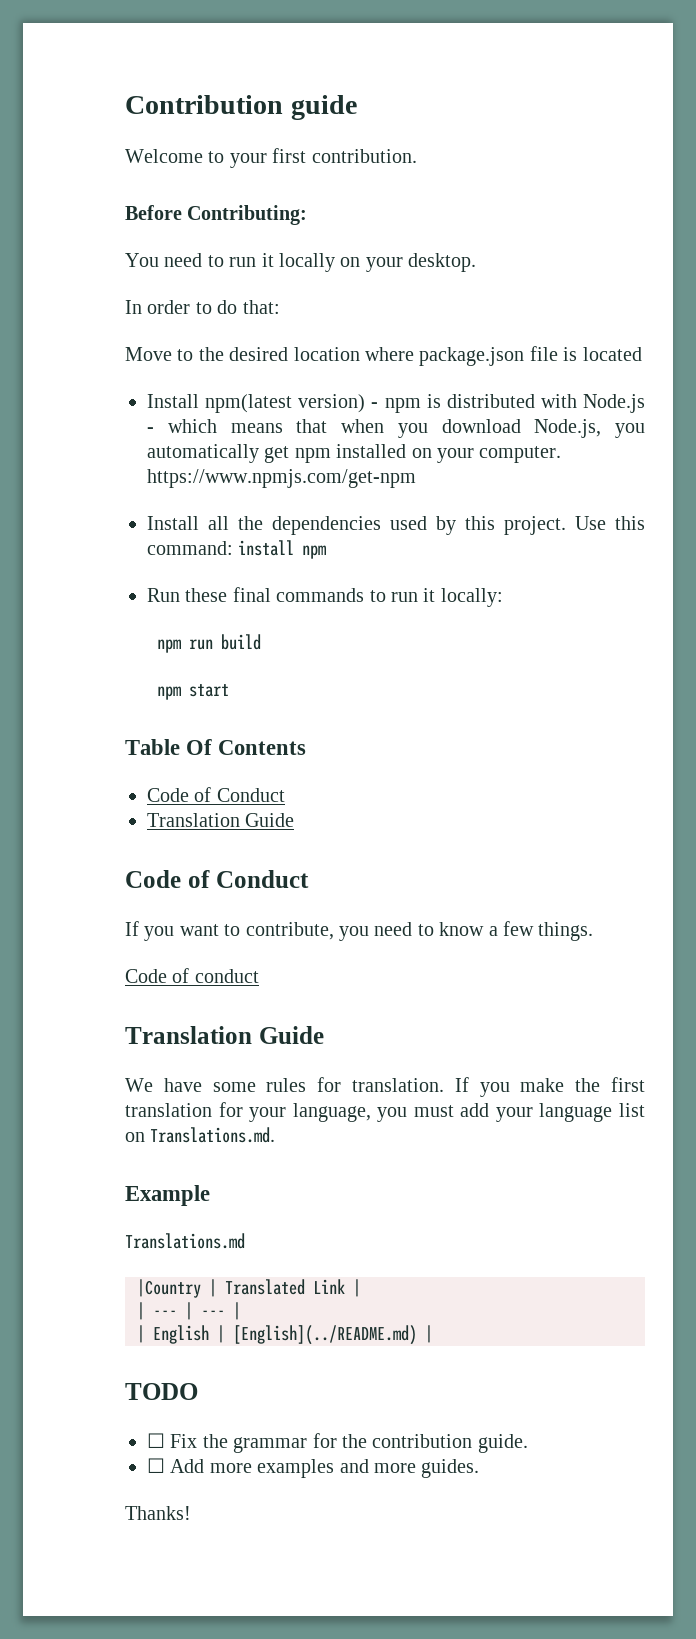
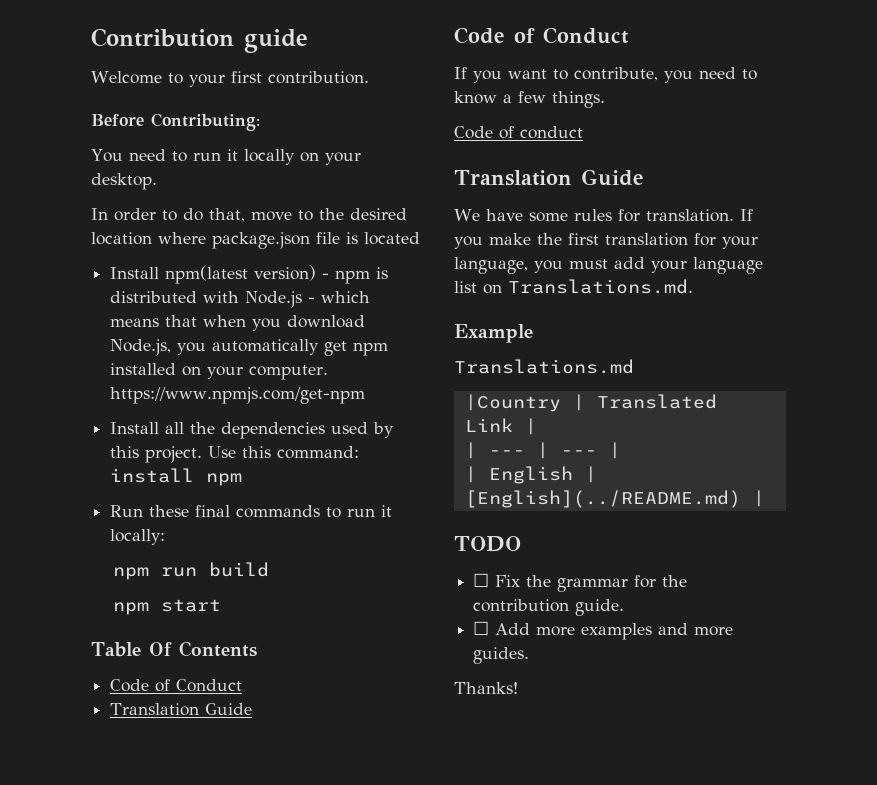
- In order to do that:
- Move to the desired location where package.json file is located
+ In order to do that, move to the desired location where package.json file is located

